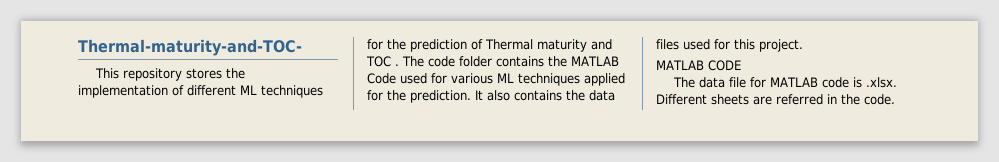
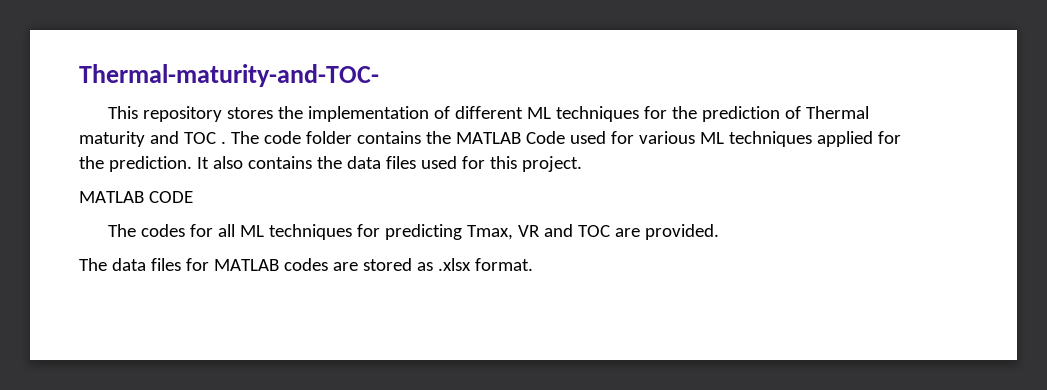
+ The codes for all ML techniques for predicting Tmax, VR and TOC are provided.
- The data file for MATLAB code is .xlsx. Different sheets are referred in the code.
+ The data files for MATLAB codes are stored as .xlsx format.

